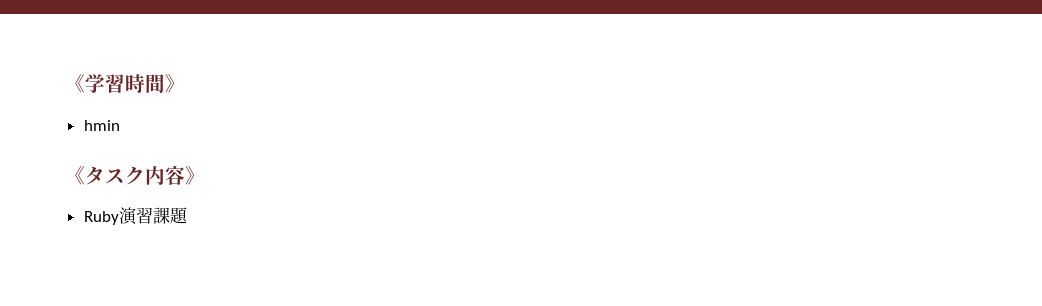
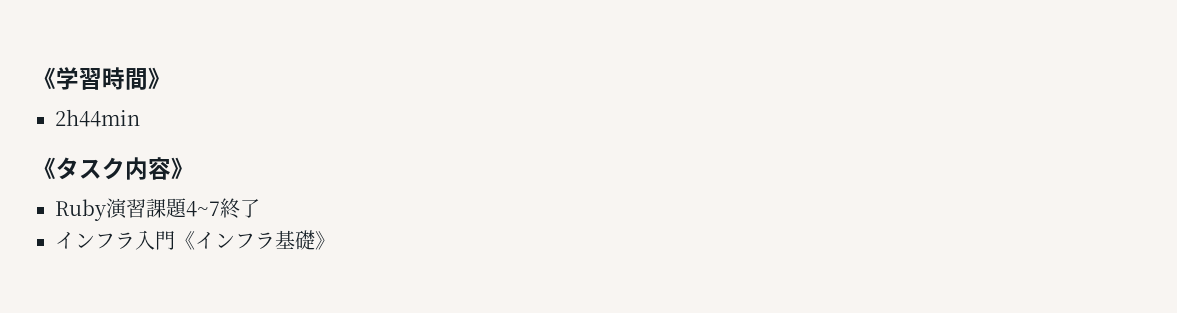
- hmin
+ 2h44min
- Ruby演習課題
+ Ruby演習課題4~7終了
+ インフラ入門《インフラ基礎》

